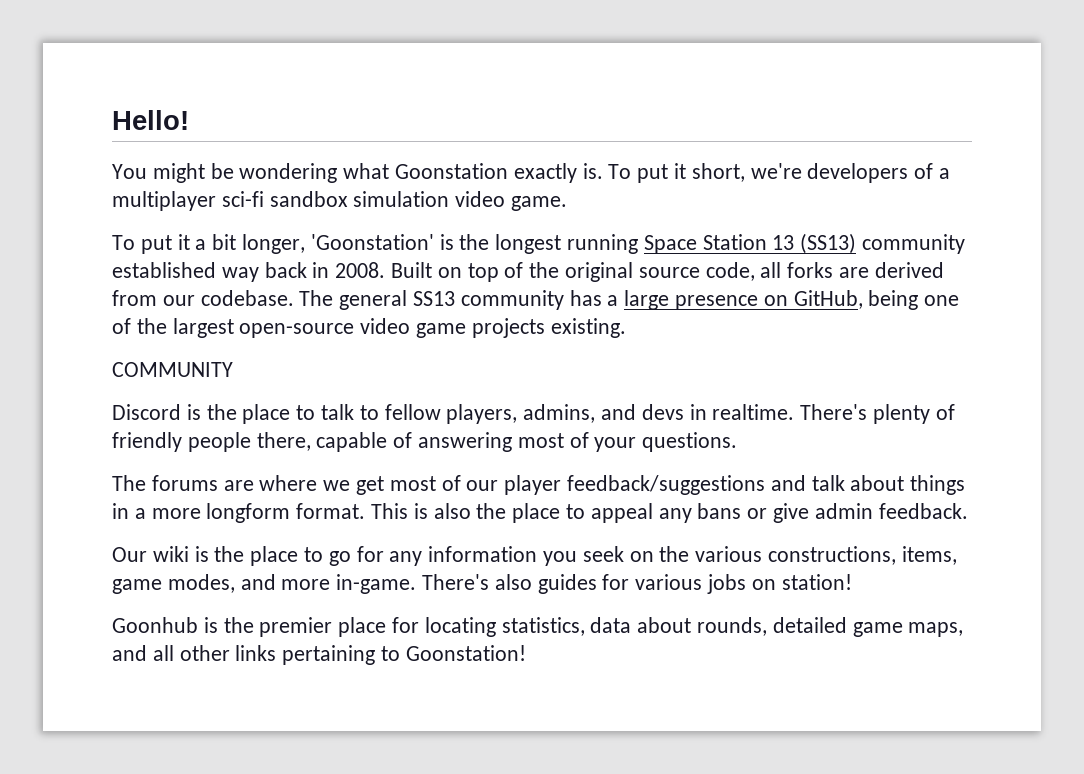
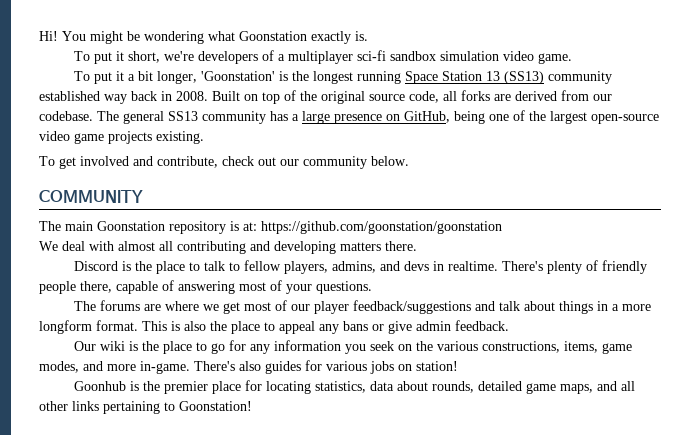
- Hello!
- You might be wondering what Goonstation exactly is. To put it short, we're developers of a multiplayer sci-fi sandbox simulation video game.
+ Hi! You might be wondering what Goonstation exactly is.
+ To put it short, we're developers of a multiplayer sci-fi sandbox simulation video game.
+ To get involved and contribute, check out our community below.
  COMMUNITY
+ The main Goonstation repository is at: https://github.com/goonstation/goonstation
+ We deal with almost all contributing and developing matters there.

